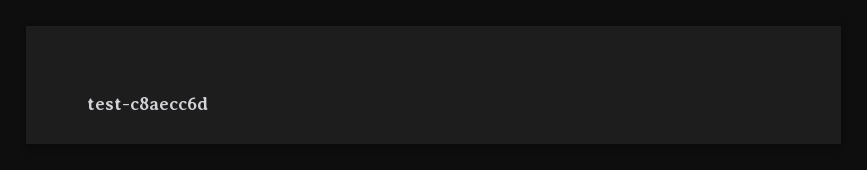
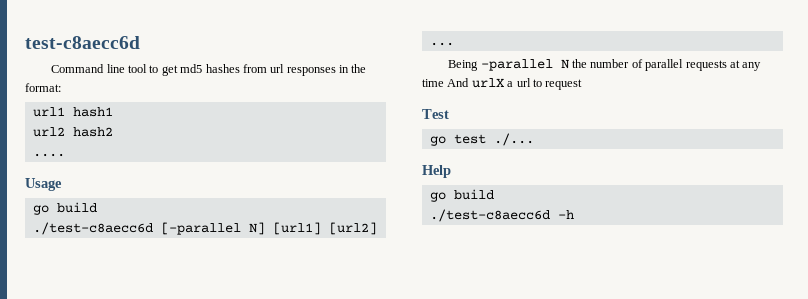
+ Command line tool to get md5 hashes from url responses in the format:
+ url1 hash1
+ url2 hash2
+ ....
+ Usage
+ go build
+ ./test-c8aecc6d [-parallel N] [url1] [url2] ...
+ Being -parallel N the number of parallel requests at any time And urlX a url to request
+ Test
+ go test ./...
+ Help
+ go build
+ ./test-c8aecc6d -h

